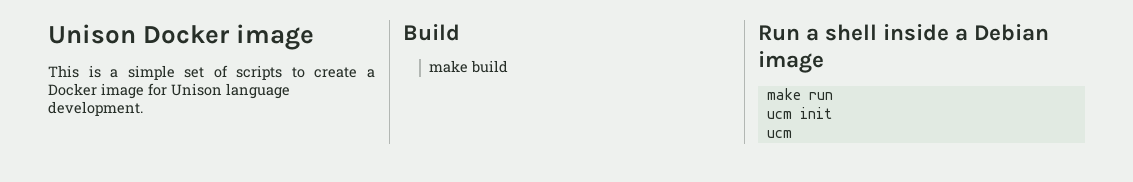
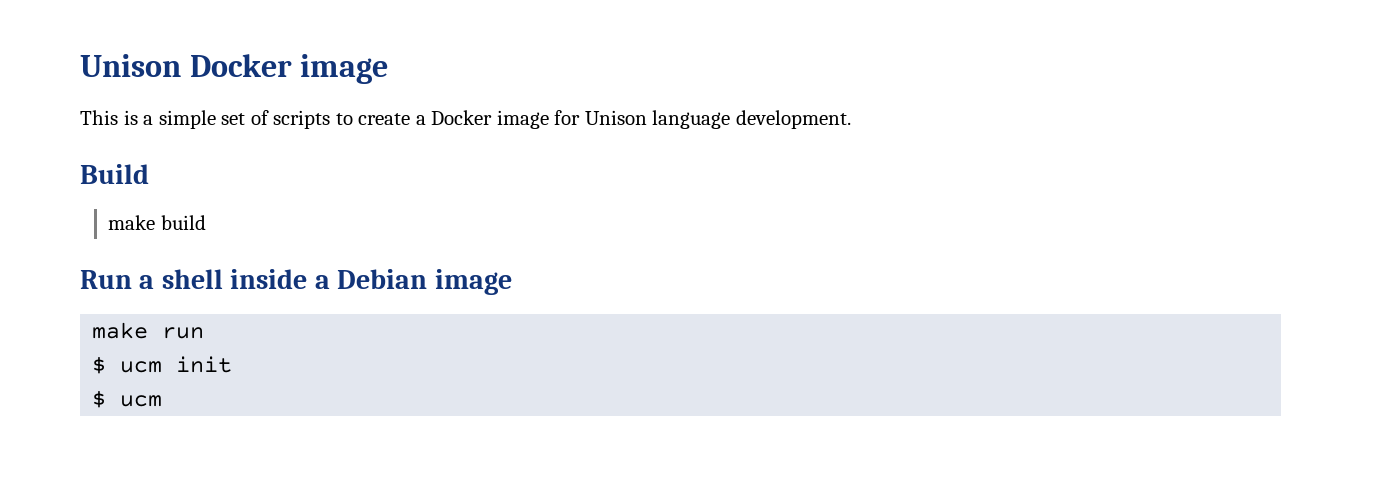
- ucm init
- ucm
+ $ ucm init
+ $ ucm

